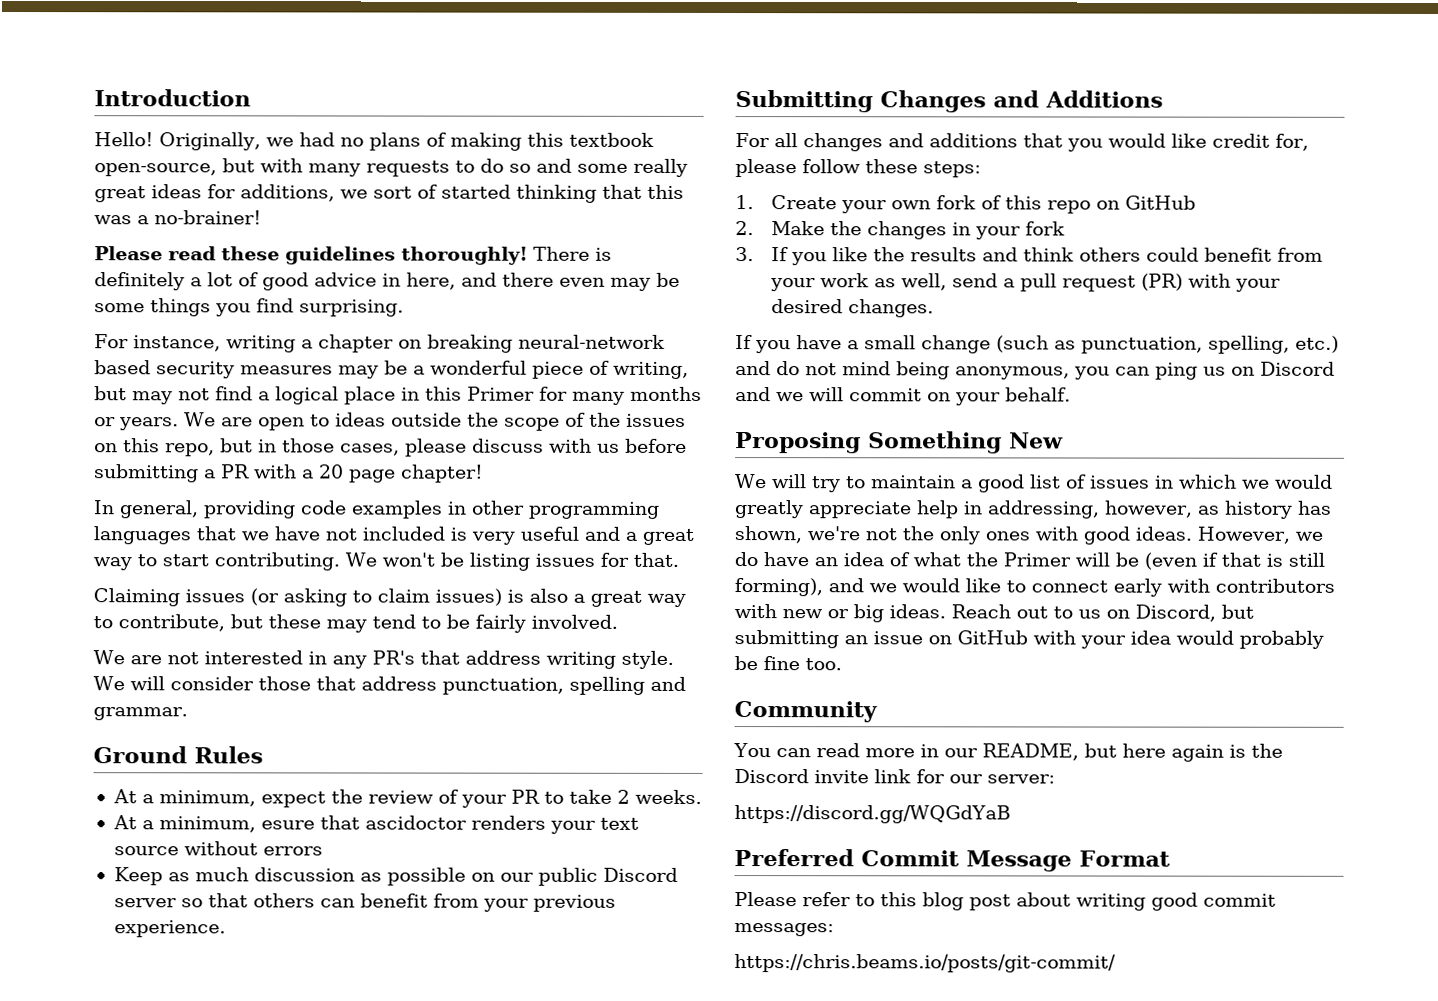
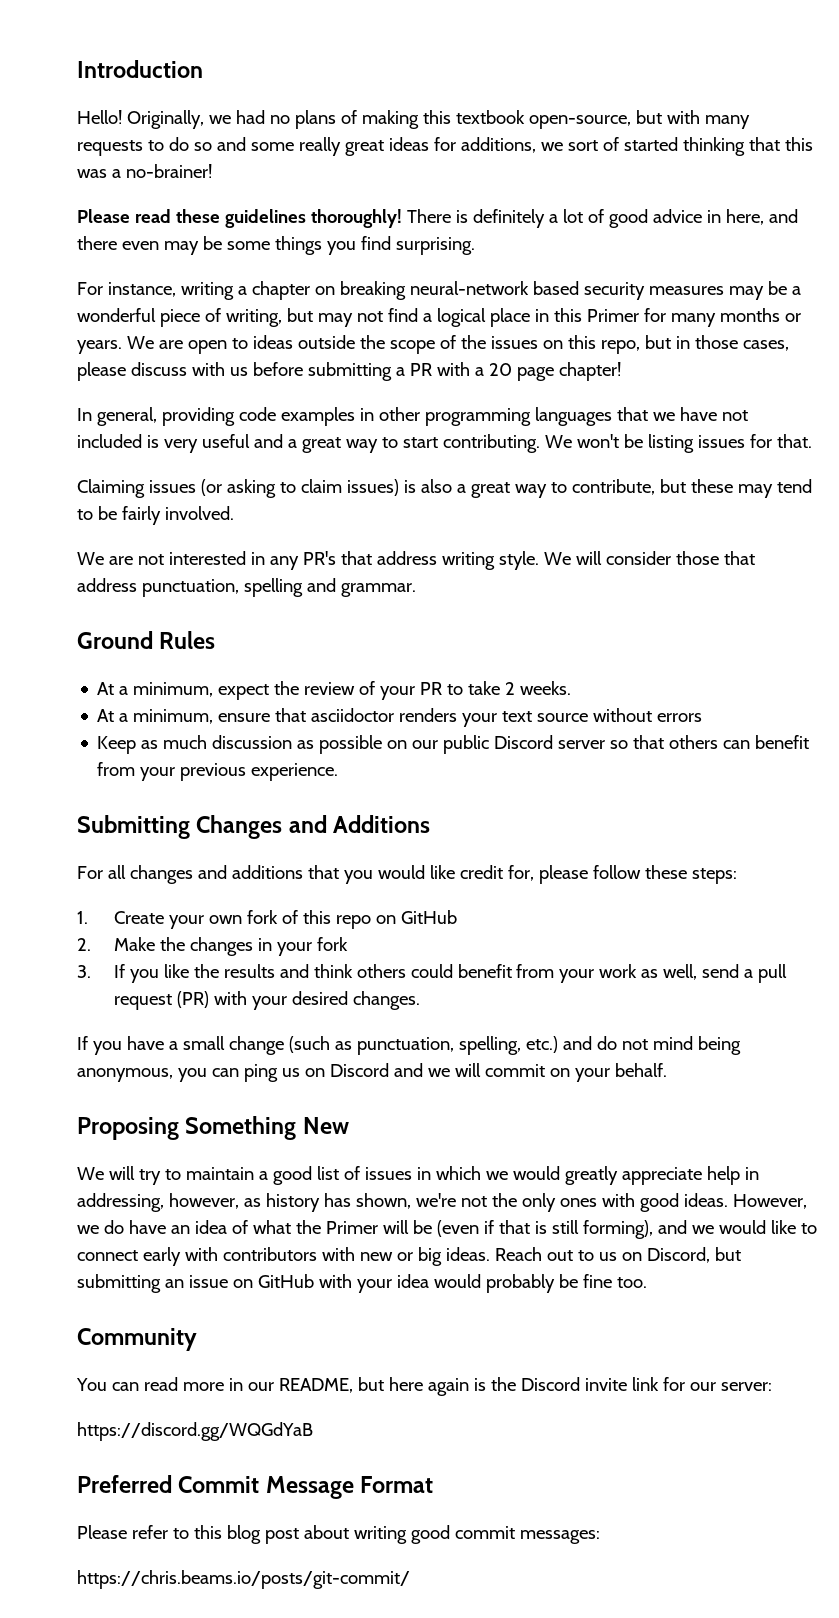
- At a minimum, esure that ascidoctor renders your text source without errors
+ At a minimum, ensure that asciidoctor renders your text source without errors

